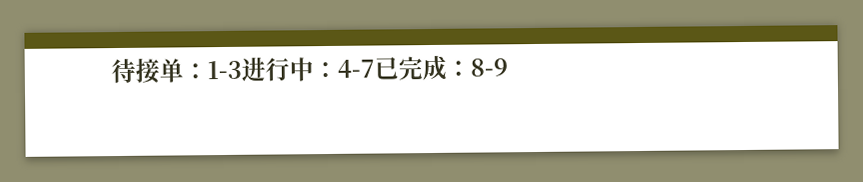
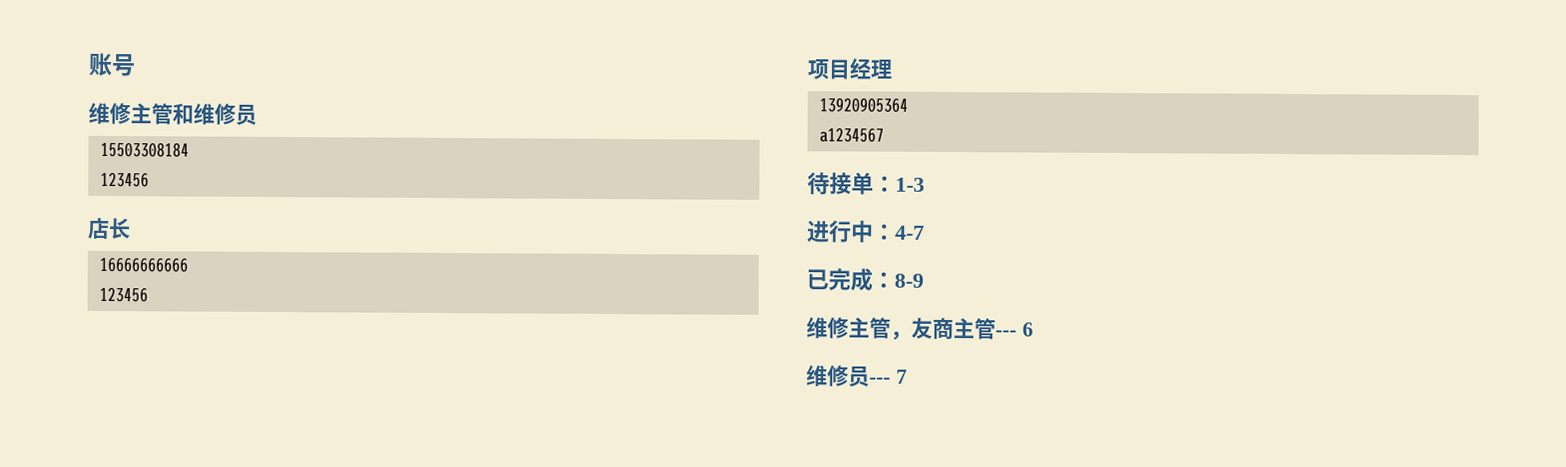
+ 账号
+ 维修主管和维修员
+ 15503308184
+ 123456
+ 店长
+ 16666666666
+ 123456
+ 项目经理
+ 13920905364
+ a1234567
- 待接单：1-3进行中：4-7已完成：8-9
+ 待接单：1-3
+ 进行中：4-7
+ 已完成：8-9
+ 维修主管，友商主管--- 6
+ 维修员--- 7

